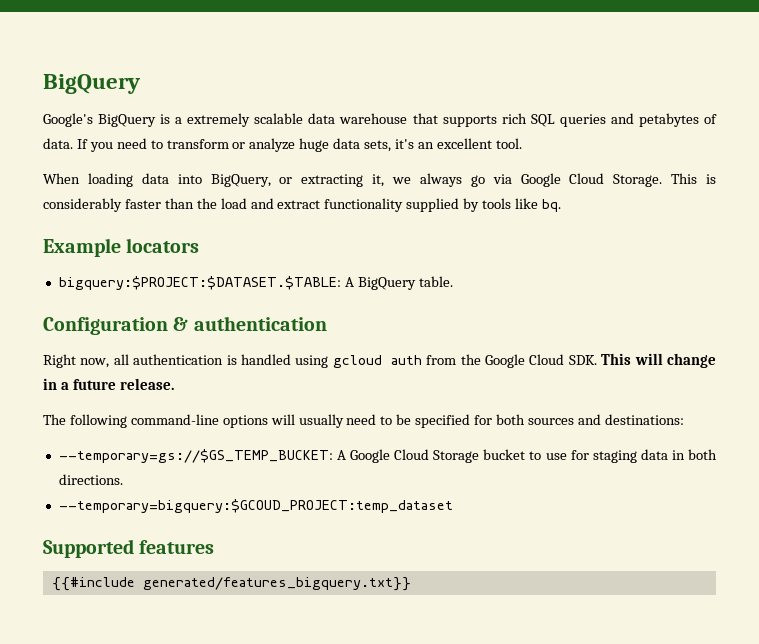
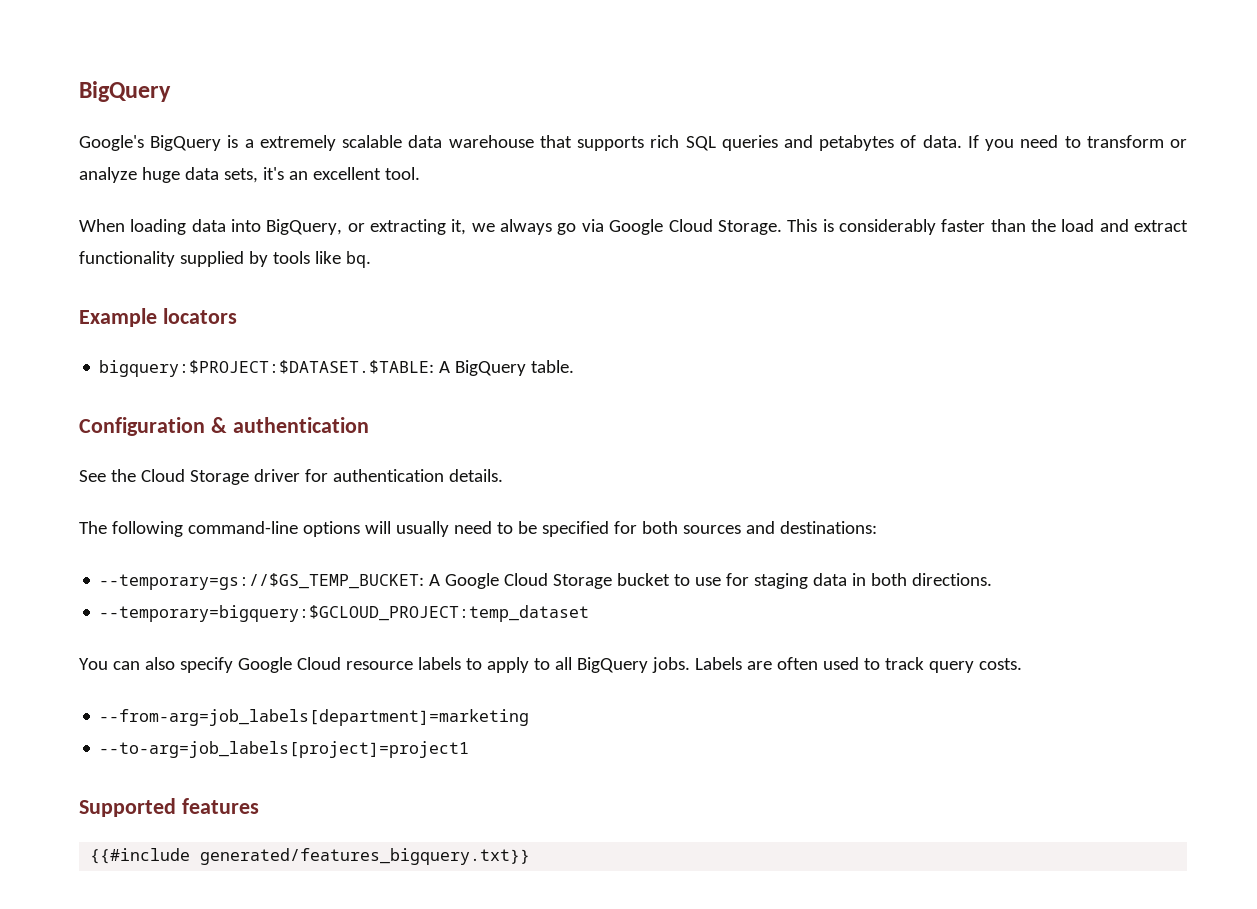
- Right now, all authentication is handled using gcloud auth from the Google Cloud SDK. This will change in a future release.
+ See the Cloud Storage driver for authentication details.
- --temporary=bigquery:$GCOUD_PROJECT:temp_dataset
+ --temporary=bigquery:$GCLOUD_PROJECT:temp_dataset
+ You can also specify Google Cloud resource labels to apply to all BigQuery jobs. Labels are often used to track query costs.
+ --from-arg=job_labels[department]=marketing
+ --to-arg=job_labels[project]=project1

